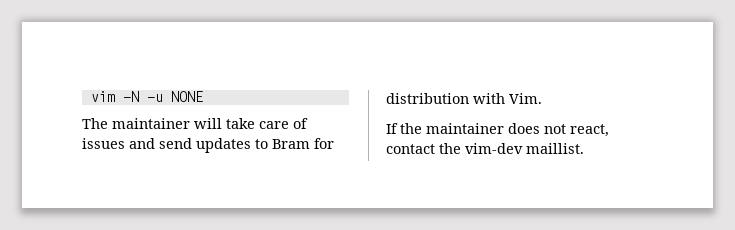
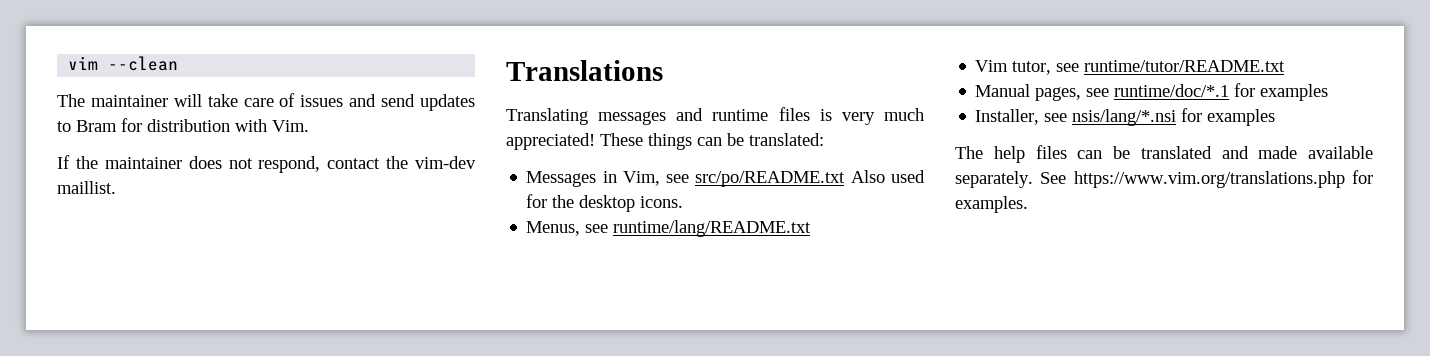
- vim -N -u NONE
+ vim --clean
- If the maintainer does not react, contact the vim-dev maillist.
+ If the maintainer does not respond, contact the vim-dev maillist.
+ Translations
+ Translating messages and runtime files is very much appreciated! These things can be translated:
+ Messages in Vim, see src/po/README.txt Also used for the desktop icons.
+ Menus, see runtime/lang/README.txt
+ Vim tutor, see runtime/tutor/README.txt
+ Manual pages, see runtime/doc/*.1 for examples
+ Installer, see nsis/lang/*.nsi for examples
+ The help files can be translated and made available separately. See https://www.vim.org/translations.php for examples.

